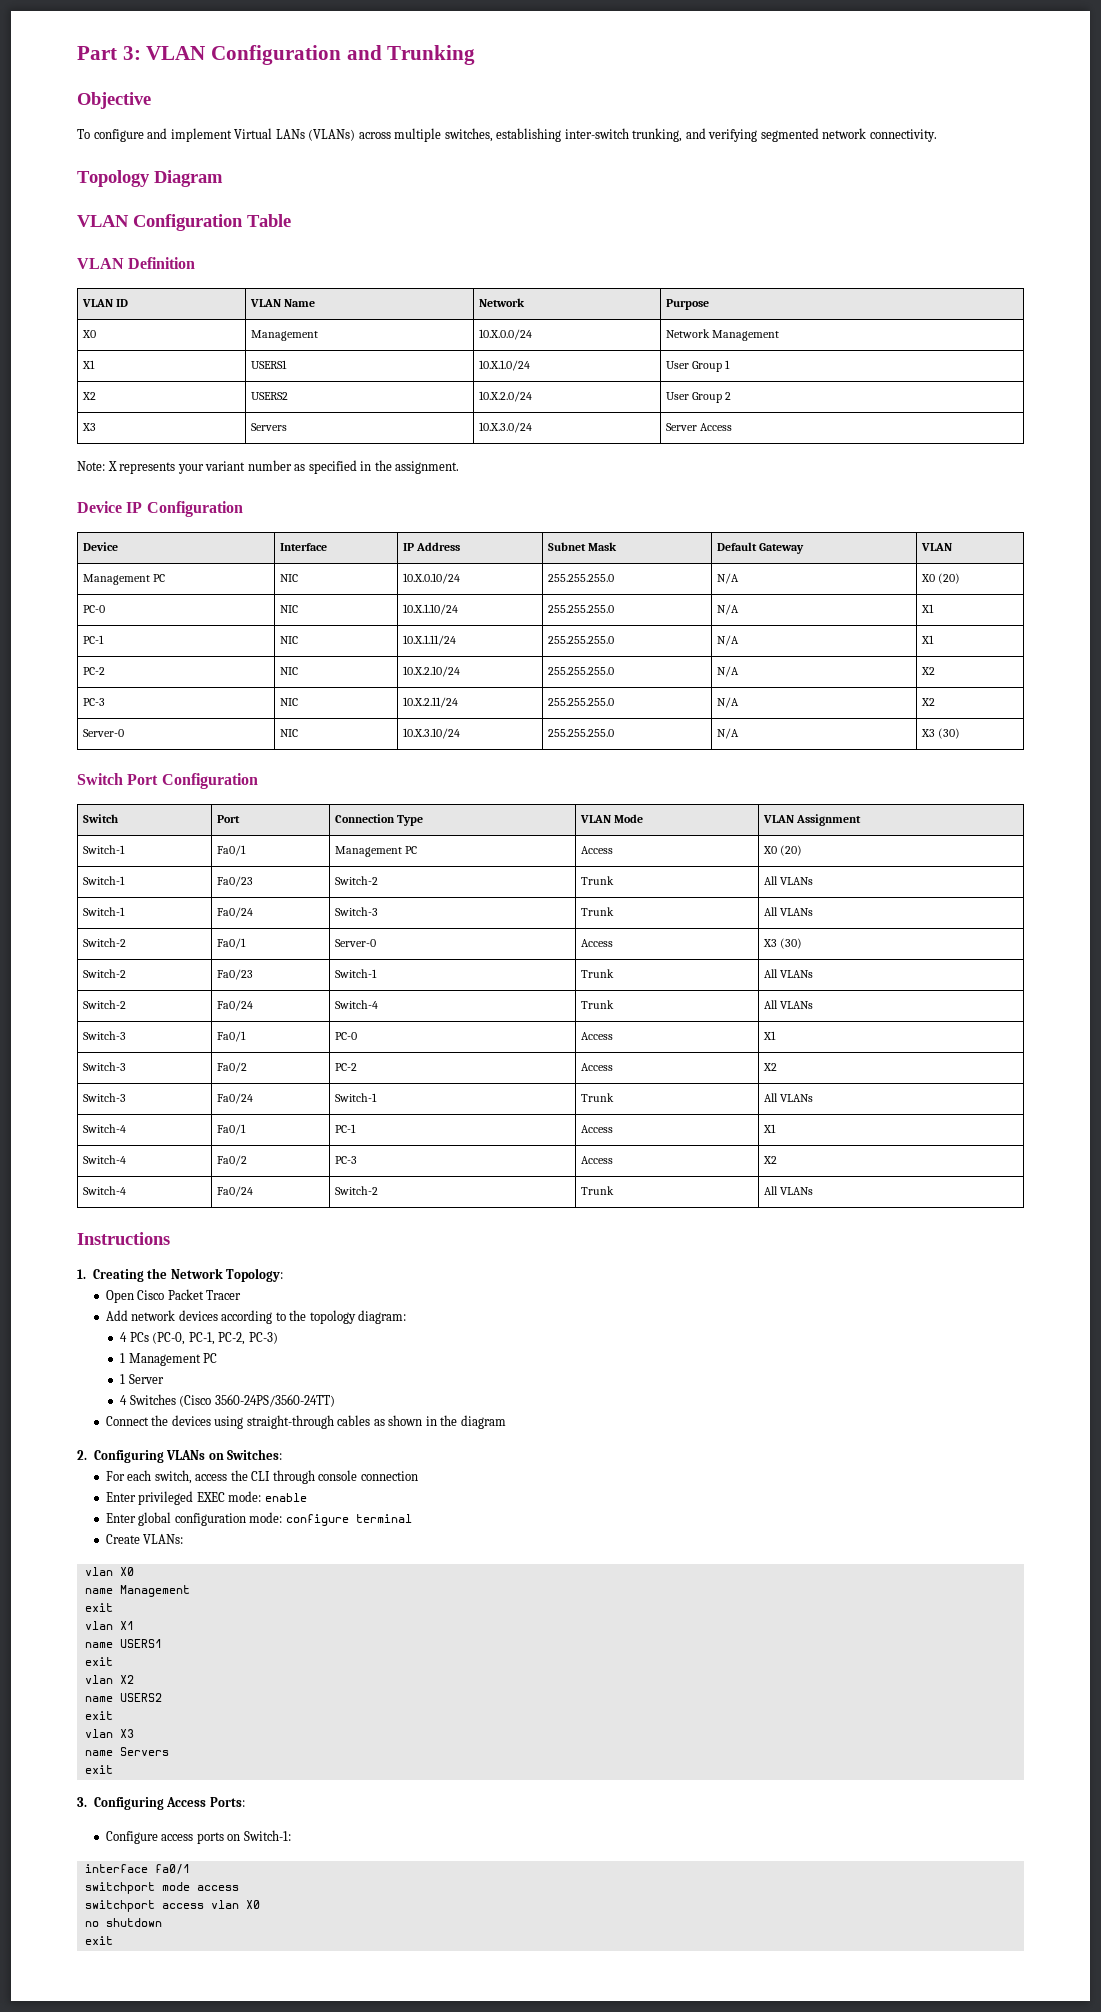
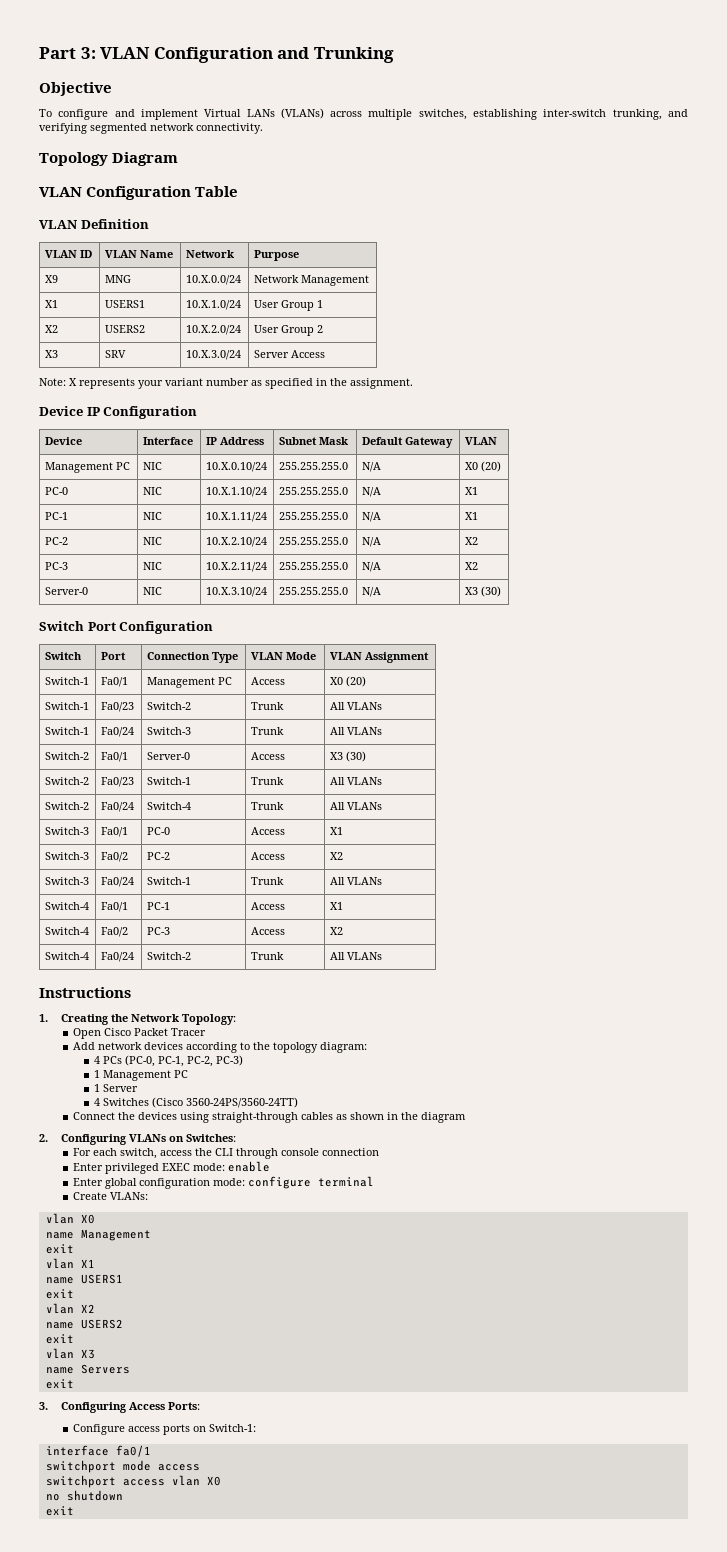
- X0 | Management | 10.X.0.0/24 | Network Management
+ X9 | MNG | 10.X.0.0/24 | Network Management
- X3 | Servers | 10.X.3.0/24 | Server Access
+ X3 | SRV | 10.X.3.0/24 | Server Access

